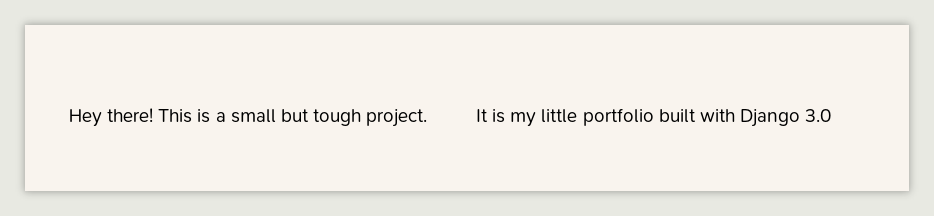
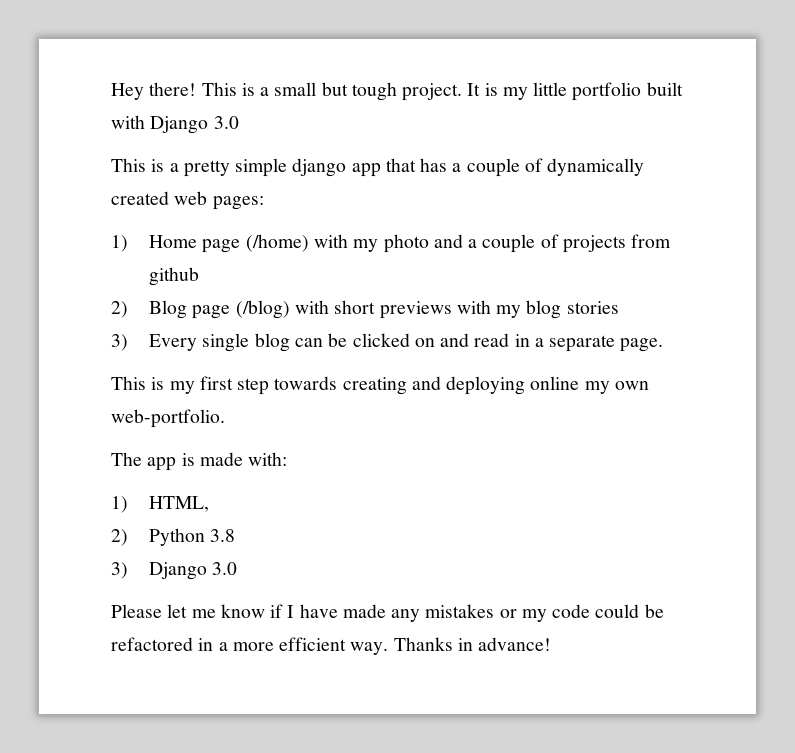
+ This is a pretty simple django app that has a couple of dynamically created web pages:
+ 1) Home page (/home) with my photo and a couple of projects from github
+ 2) Blog page (/blog) with short previews with my blog stories
+ 3) Every single blog can be clicked on and read in a separate page.
+ This is my first step towards creating and deploying online my own web-portfolio.
+ The app is made with:
+ 1) HTML,
+ 2) Python 3.8
+ 3) Django 3.0
+ Please let me know if I have made any mistakes or my code could be refactored in a more efficient way. Thanks in advance!

